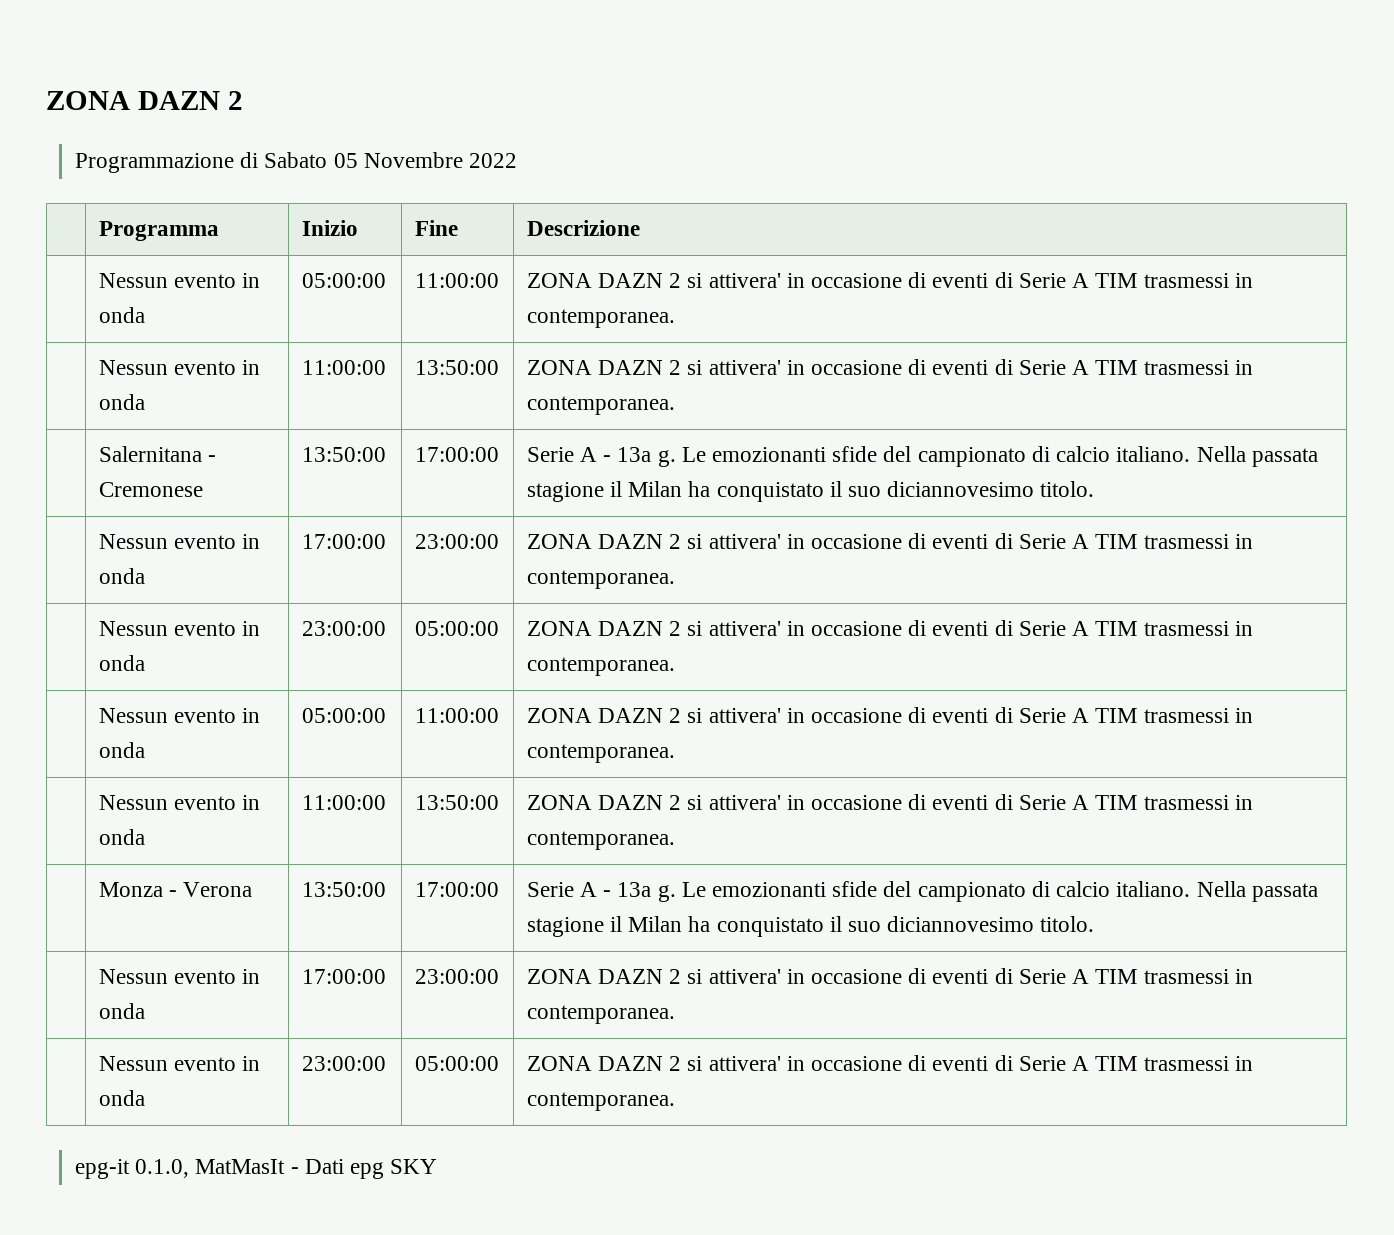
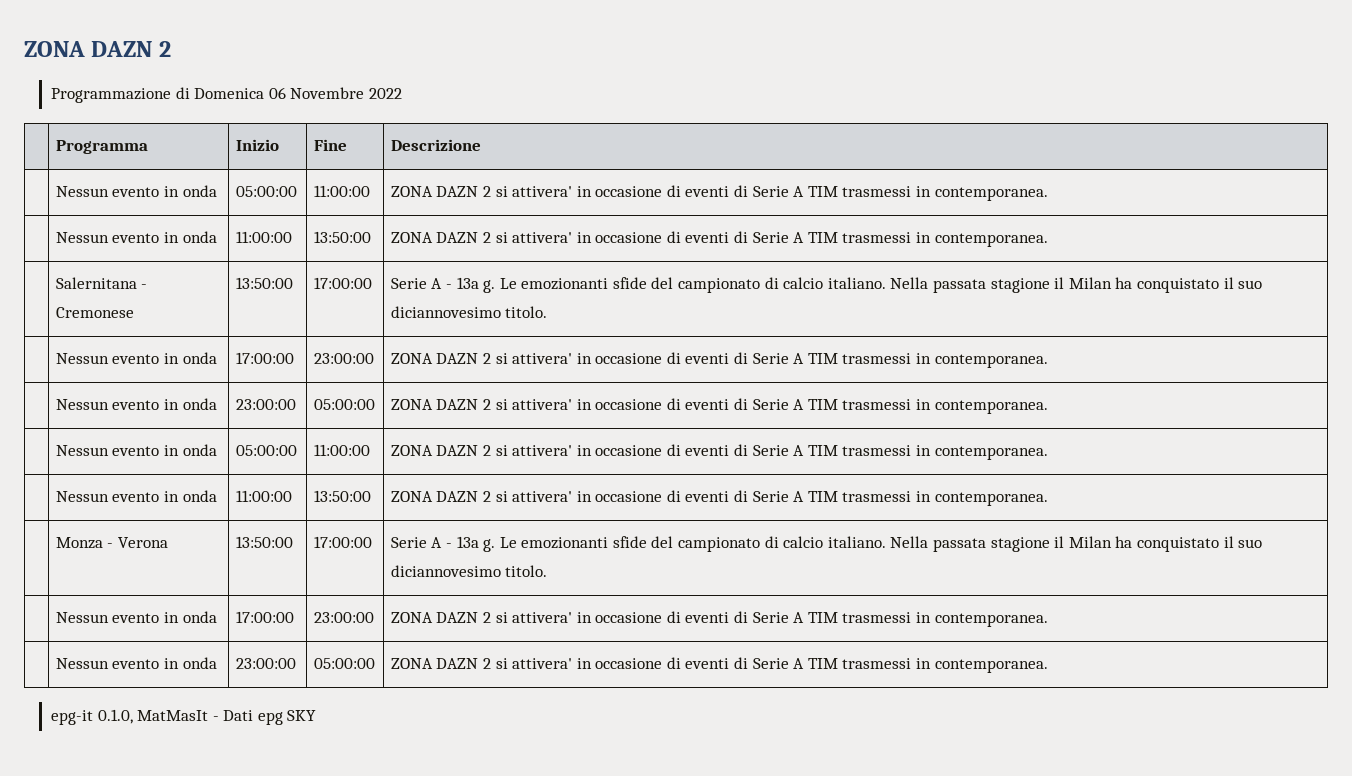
- Programmazione di Sabato 05 Novembre 2022
+ Programmazione di Domenica 06 Novembre 2022

